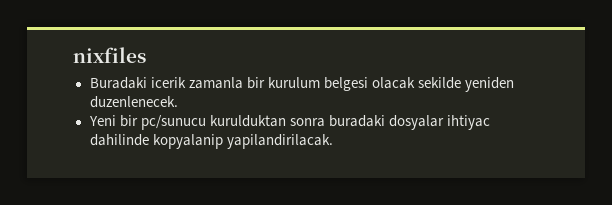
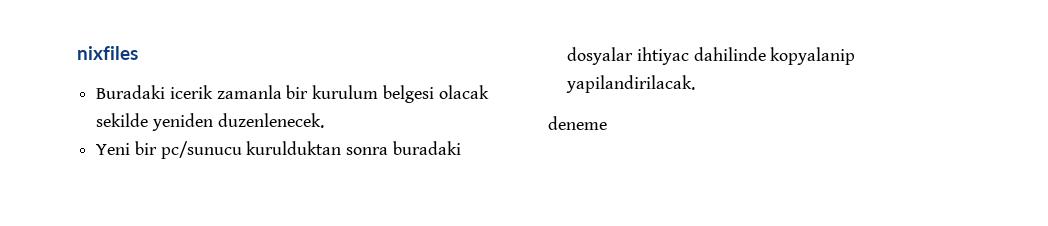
+ deneme

